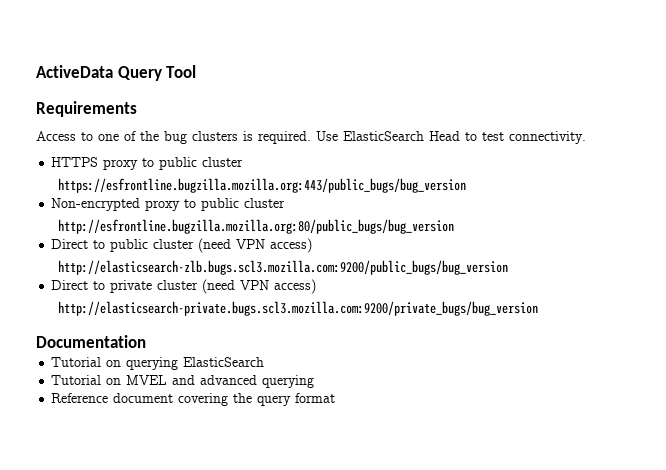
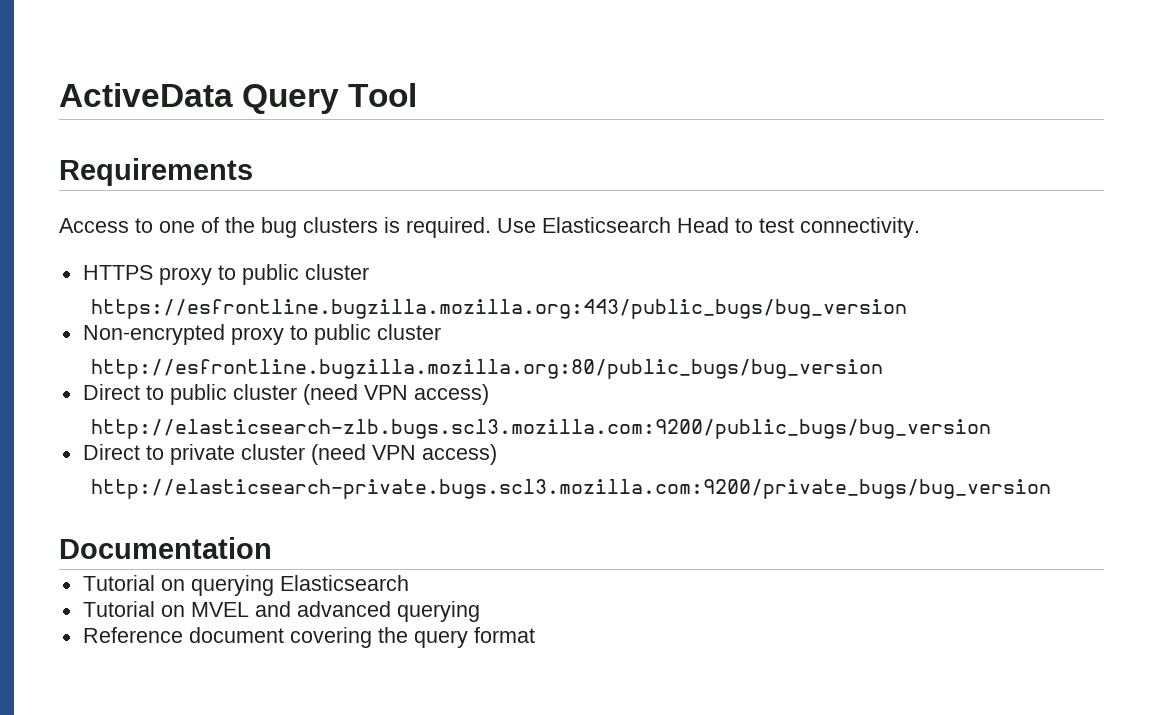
- Use ElasticSearch Head to test connectivity.
+ Use Elasticsearch Head to test connectivity.
- Tutorial on querying ElasticSearch
+ Tutorial on querying Elasticsearch

